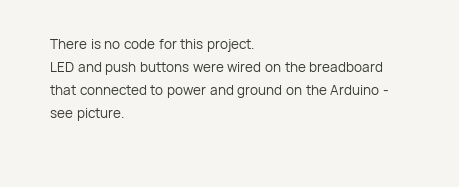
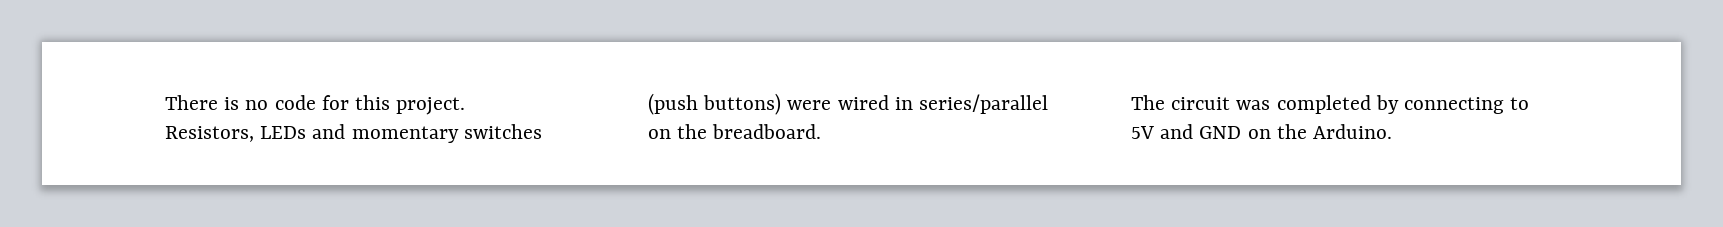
- LED and push buttons were wired on the breadboard that connected to power and ground on the Arduino - see picture.
+ Resistors, LEDs and momentary switches (push buttons) were wired in series/parallel on the breadboard.
+ The circuit was completed by connecting to 5V and GND on the Arduino.

